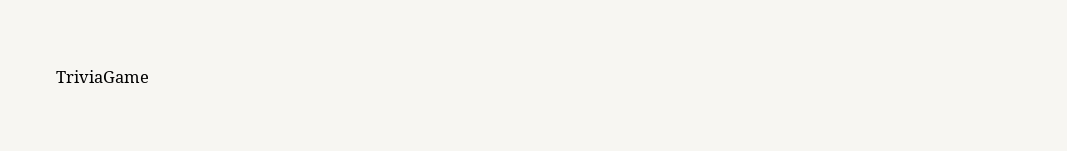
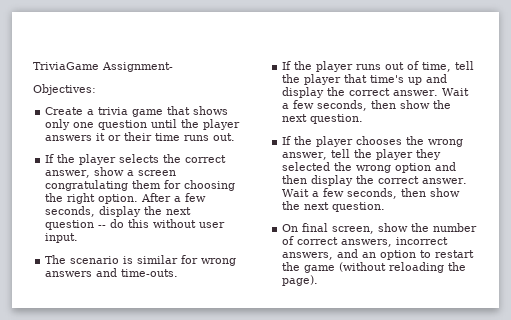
- TriviaGame
+ TriviaGame Assignment-
+ Objectives:
+ Create a trivia game that shows only one question until the player answers it or their time runs out.
+ If the player selects the correct answer, show a screen congratulating them for choosing the right option. After a few seconds, display the next question -- do this without user input.
+ The scenario is similar for wrong answers and time-outs.
+ If the player runs out of time, tell the player that time's up and display the correct answer. Wait a few seconds, then show the next question.
+ If the player chooses the wrong answer, tell the player they selected the wrong option and then display the correct answer. Wait a few seconds, then show the next question.
+ On final screen, show the number of correct answers, incorrect answers, and an option to restart the game (without reloading the page).

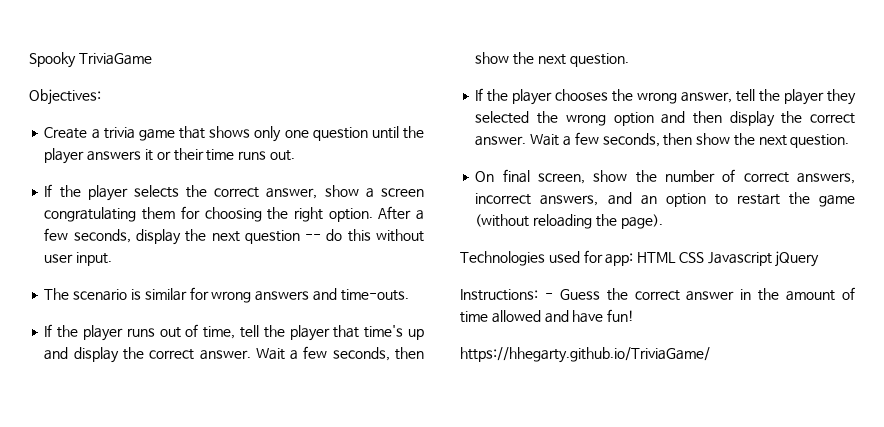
- TriviaGame Assignment-
+ Spooky TriviaGame
+ Technologies used for app: HTML CSS Javascript jQuery
+ Instructions: - Guess the correct answer in the amount of time allowed and have fun!
+ https://hhegarty.github.io/TriviaGame/

